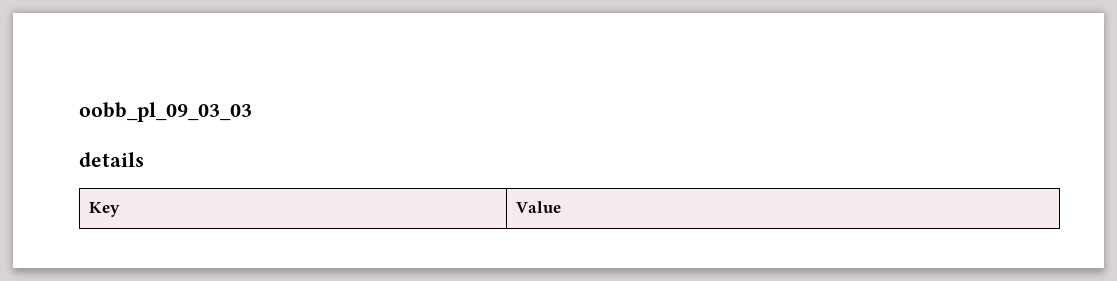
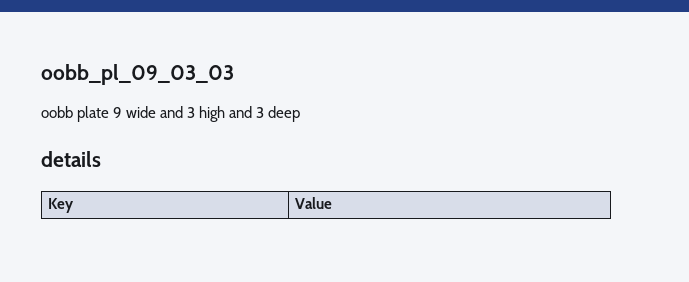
+ oobb plate 9 wide and 3 high and 3 deep

